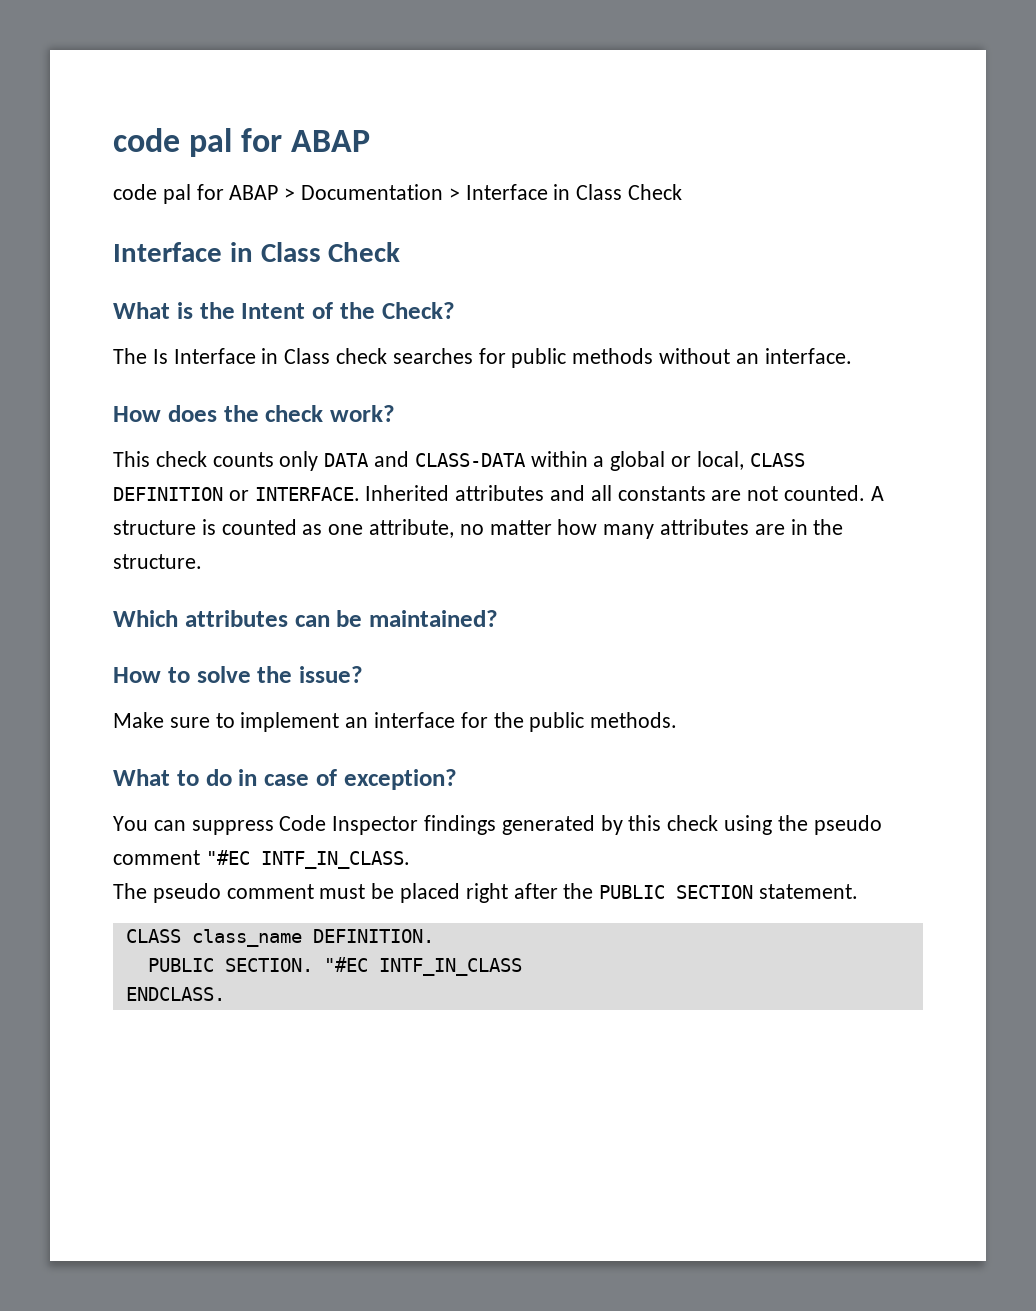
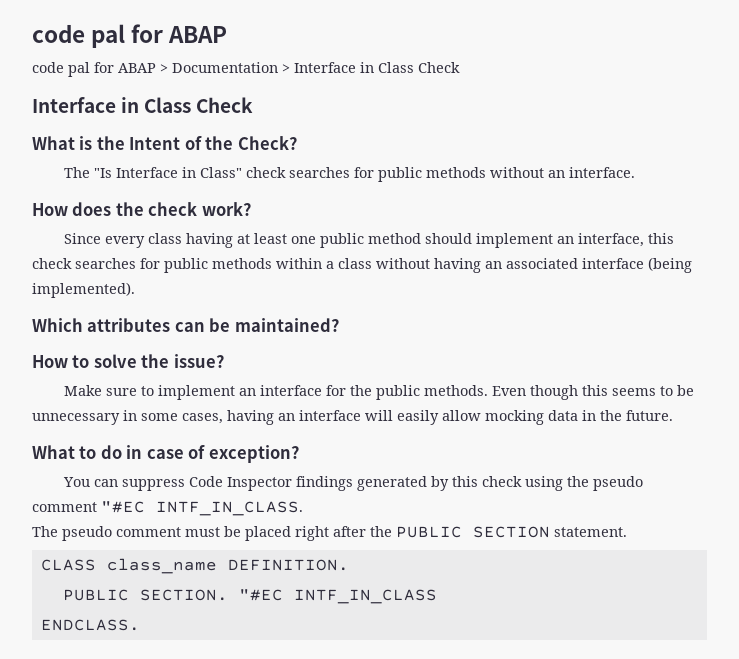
- The Is Interface in Class check searches for public methods without an interface.
+ The "Is Interface in Class" check searches for public methods without an interface.
- This check counts only DATA and CLASS-DATA within a global or local, CLASS DEFINITION or INTERFACE. Inherited attributes and all constants are not counted. A structure is counted as one attribute, no matter how many attributes are in the structure.
+ Since every class having at least one public method should implement an interface, this check searches for public methods within a class without having an associated interface (being implemented).
+ Even though this seems to be unnecessary in some cases, having an interface will easily allow mocking data in the future.

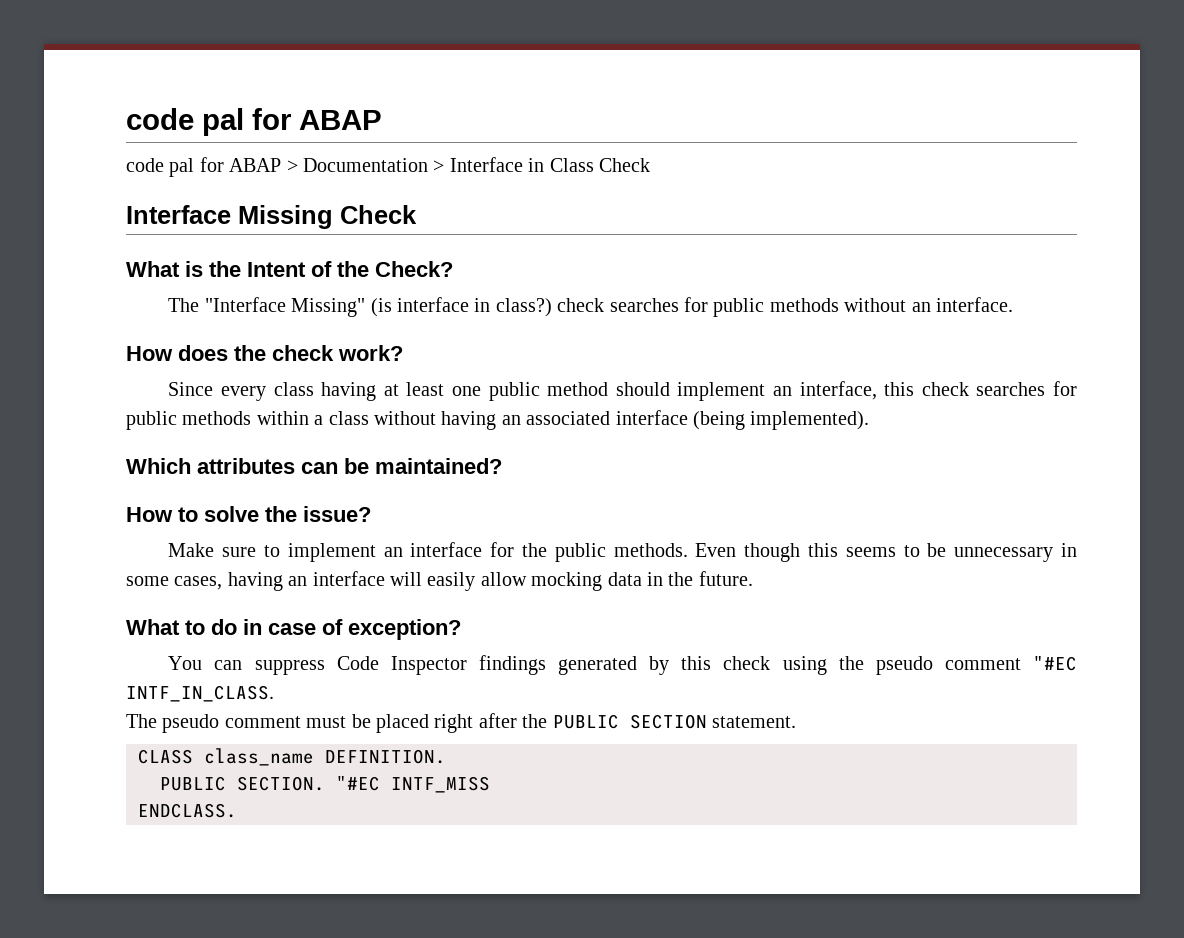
  code pal for ABAP > Documentation > Interface in Class Check
- Interface in Class Check
+ Interface Missing Check
- The "Is Interface in Class" check searches for public methods without an interface.
+ The "Interface Missing" (is interface in class?) check searches for public methods without an interface.
- "#EC INTF_IN_CLASS
+ "#EC INTF_MISS

